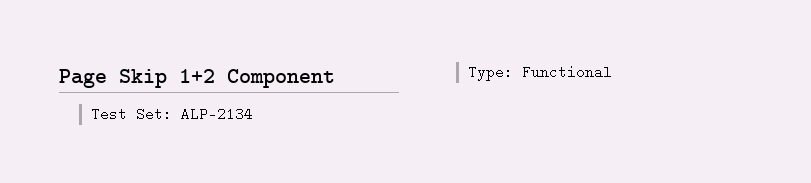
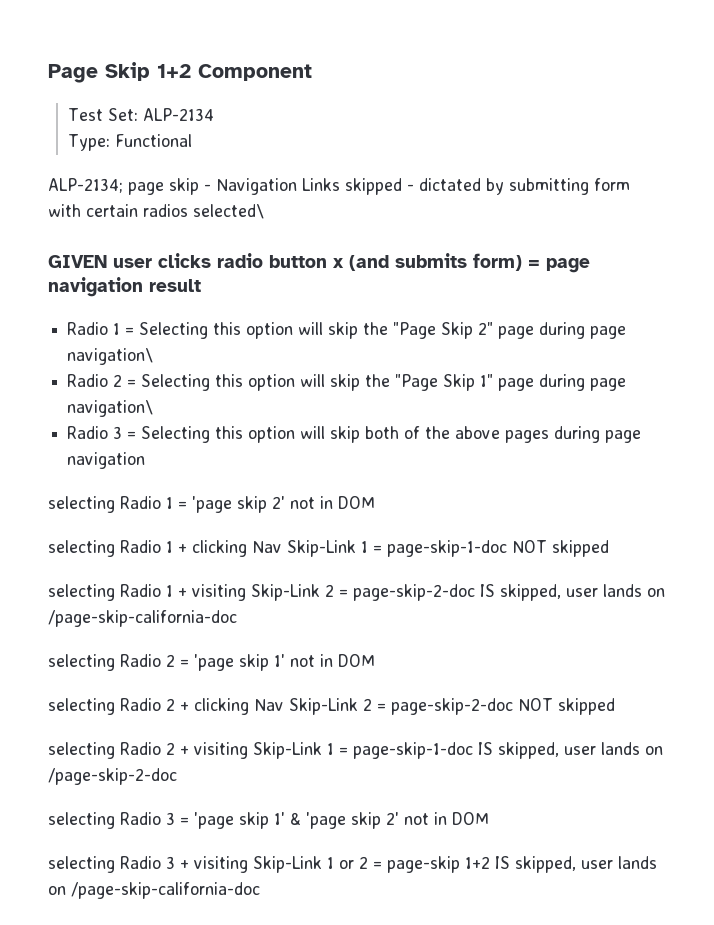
+ ALP-2134; page skip - Navigation Links skipped - dictated by submitting form with certain radios selected\
+ GIVEN user clicks radio button x (and submits form) = page navigation result
+ Radio 1 = Selecting this option will skip the "Page Skip 2" page during page navigation\
+ Radio 2 = Selecting this option will skip the "Page Skip 1" page during page navigation\
+ Radio 3 = Selecting this option will skip both of the above pages during page navigation
+ selecting Radio 1 = 'page skip 2' not in DOM
+ selecting Radio 1 + clicking Nav Skip-Link 1 = page-skip-1-doc NOT skipped
+ selecting Radio 1 + visiting Skip-Link 2 = page-skip-2-doc IS skipped, user lands on /page-skip-california-doc
+ selecting Radio 2 = 'page skip 1' not in DOM
+ selecting Radio 2 + clicking Nav Skip-Link 2 = page-skip-2-doc NOT skipped
+ selecting Radio 2 + visiting Skip-Link 1 = page-skip-1-doc IS skipped, user lands on /page-skip-2-doc
+ selecting Radio 3 = 'page skip 1' & 'page skip 2' not in DOM
+ selecting Radio 3 + visiting Skip-Link 1 or 2 = page-skip 1+2 IS skipped, user lands on /page-skip-california-doc

